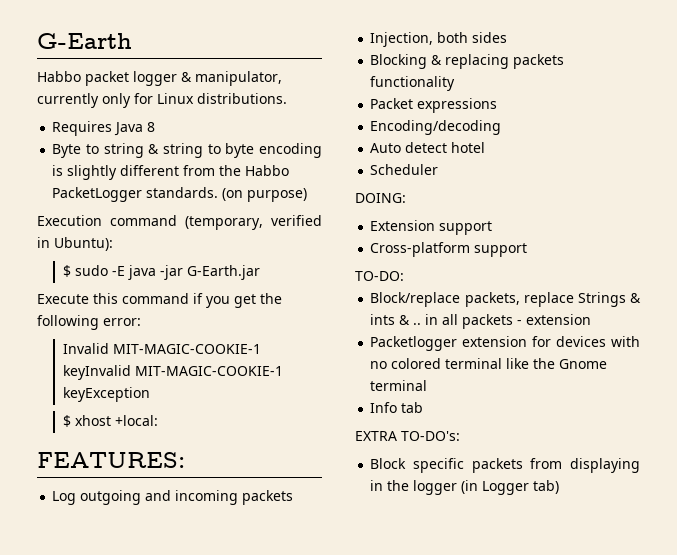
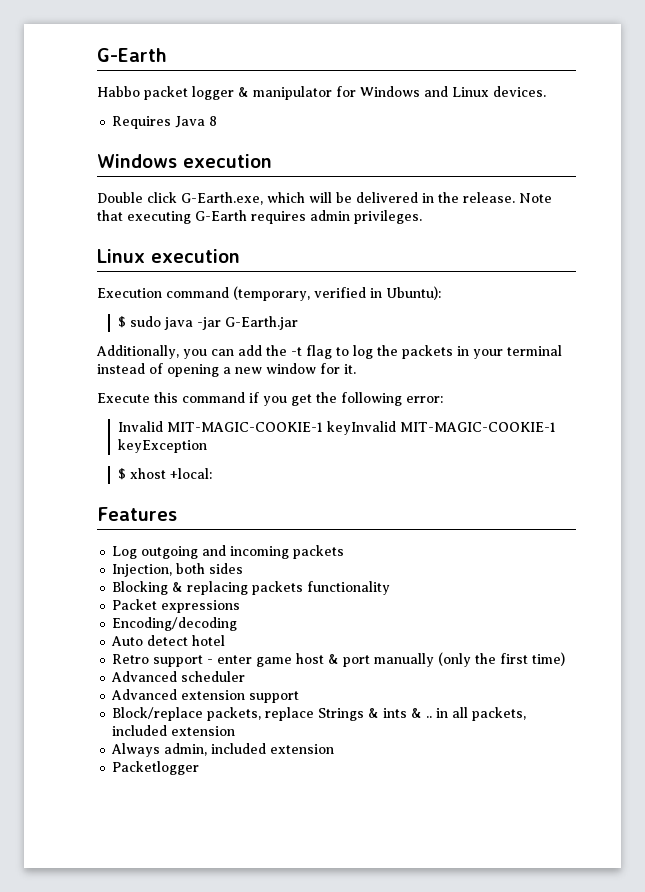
- Habbo packet logger & manipulator, currently only for Linux distributions.
+ Habbo packet logger & manipulator for Windows and Linux devices.
  Requires Java 8
- Byte to string & string to byte encoding is slightly different from the Habbo PacketLogger standards. (on purpose)
+ Windows execution
+ Double click G-Earth.exe, which will be delivered in the release. Note that executing G-Earth requires admin privileges.
+ Linux execution
- $ sudo -E java -jar G-Earth.jar
+ $ sudo java -jar G-Earth.jar
+ Additionally, you can add the -t flag to log the packets in your terminal instead of opening a new window for it.
- FEATURES:
+ Features
- Scheduler
- DOING:
- Extension support
- Cross-platform support
- TO-DO:
+ Retro support - enter game host & port manually (only the first time)
+ Advanced scheduler
+ Advanced extension support
- Block/replace packets, replace Strings & ints & .. in all packets - extension
- Packetlogger extension for devices with no colored terminal like the Gnome terminal
- Info tab
- EXTRA TO-DO's:
- Block specific packets from displaying in the logger (in Logger tab)
+ Block/replace packets, replace Strings & ints & .. in all packets, included extension
+ Always admin, included extension
+ Packetlogger

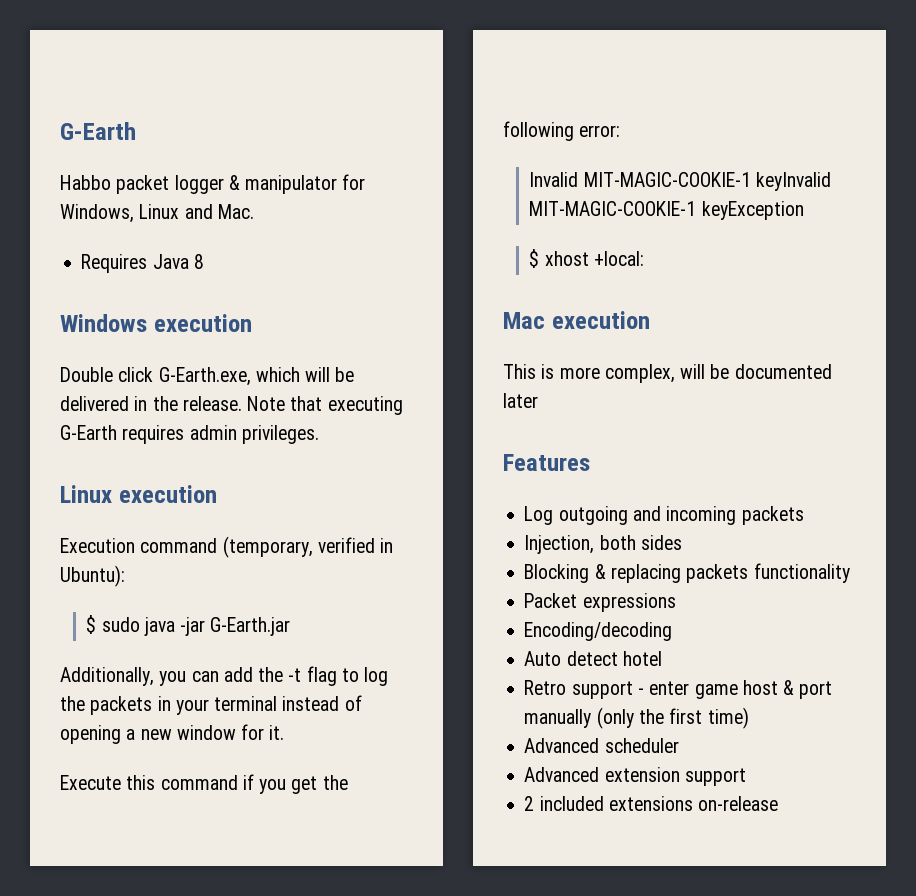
- Habbo packet logger & manipulator for Windows and Linux devices.
+ Habbo packet logger & manipulator for Windows, Linux and Mac.
+ Mac execution
+ This is more complex, will be documented later
- Block/replace packets, replace Strings & ints & .. in all packets, included extension
- Always admin, included extension
- Packetlogger
+ 2 included extensions on-release

